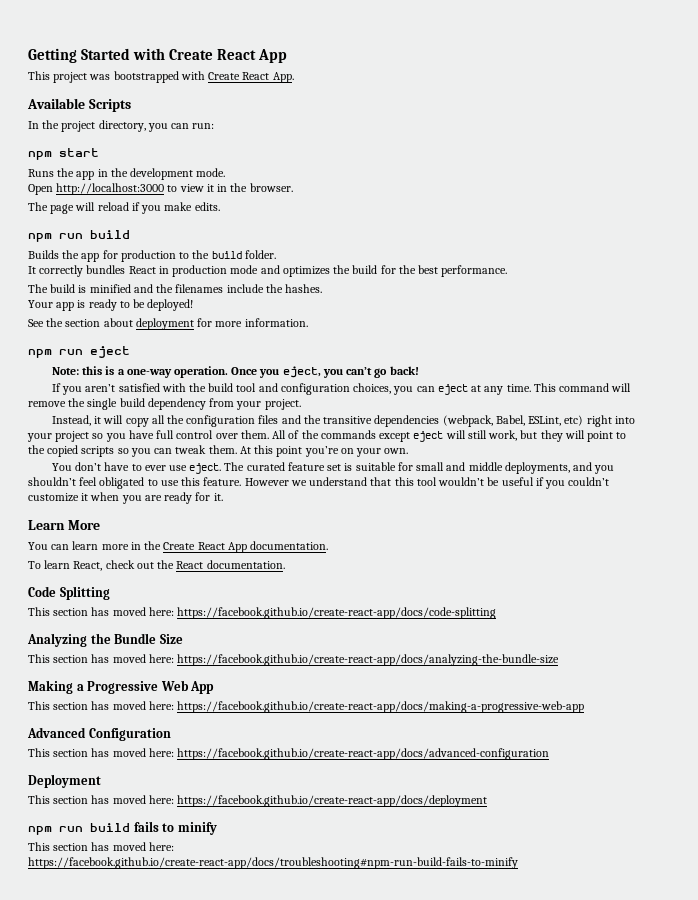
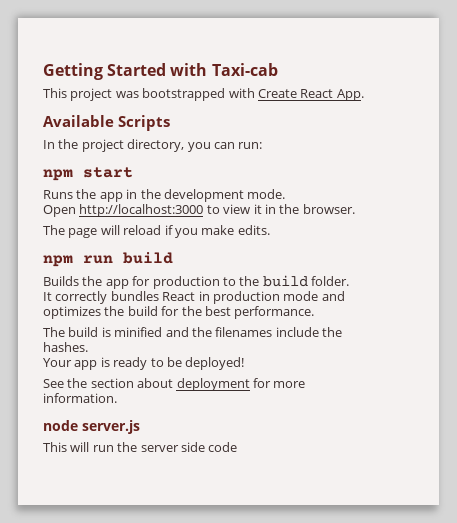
- Getting Started with Create React App
+ Getting Started with Taxi-cab
- npm run eject
- Note: this is a one-way operation. Once you eject, you can’t go back!
- If you aren’t satisfied with the build tool and configuration choices, you can eject at any time. This command will remove the single build dependency from your project.
- Instead, it will copy all the configuration files and the transitive dependencies (webpack, Babel, ESLint, etc) right into your project so you have full control over them. All of the commands except eject will still work, but they will point to the copied scripts so you can tweak them. At this point you’re on your own.
- You don’t have to ever use eject. The curated feature set is suitable for small and middle deployments, and you shouldn’t feel obligated to use this feature. However we understand that this tool wouldn’t be useful if you couldn’t customize it when you are ready for it.
- Learn More
- You can learn more in the Create React App documentation.
- To learn React, check out the React documentation.
- Code Splitting
- This section has moved here: https://facebook.github.io/create-react-app/docs/code-splitting
- Analyzing the Bundle Size
- This section has moved here: https://facebook.github.io/create-react-app/docs/analyzing-the-bundle-size
- Making a Progressive Web App
- This section has moved here: https://facebook.github.io/create-react-app/docs/making-a-progressive-web-app
- Advanced Configuration
- This section has moved here: https://facebook.github.io/create-react-app/docs/advanced-configuration
- Deployment
- This section has moved here: https://facebook.github.io/create-react-app/docs/deployment
- npm run build fails to minify
- This section has moved here: https://facebook.github.io/create-react-app/docs/troubleshooting#npm-run-build-fails-to-minify
+ node server.js
+ This will run the server side code

